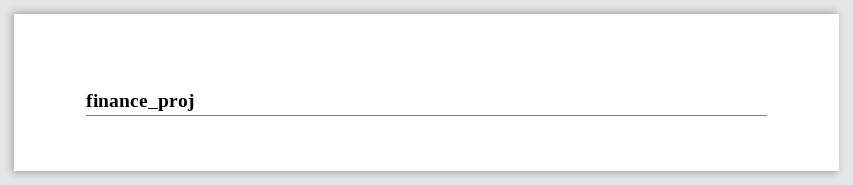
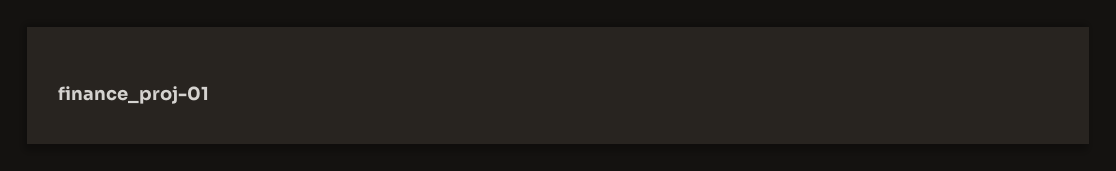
- finance_proj
+ finance_proj-01

